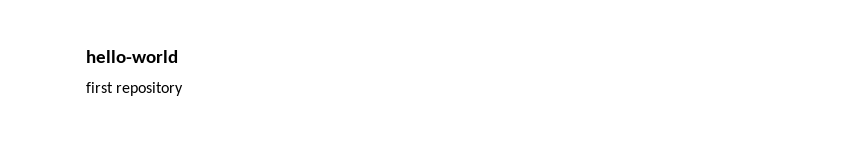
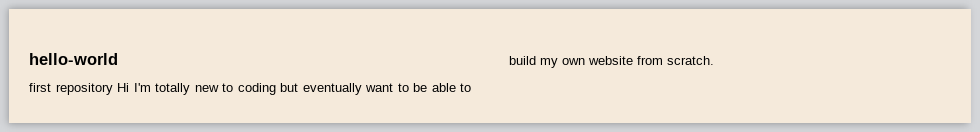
- first repository
+ first repository Hi I'm totally new to coding but eventually want to be able to build my own website from scratch.

